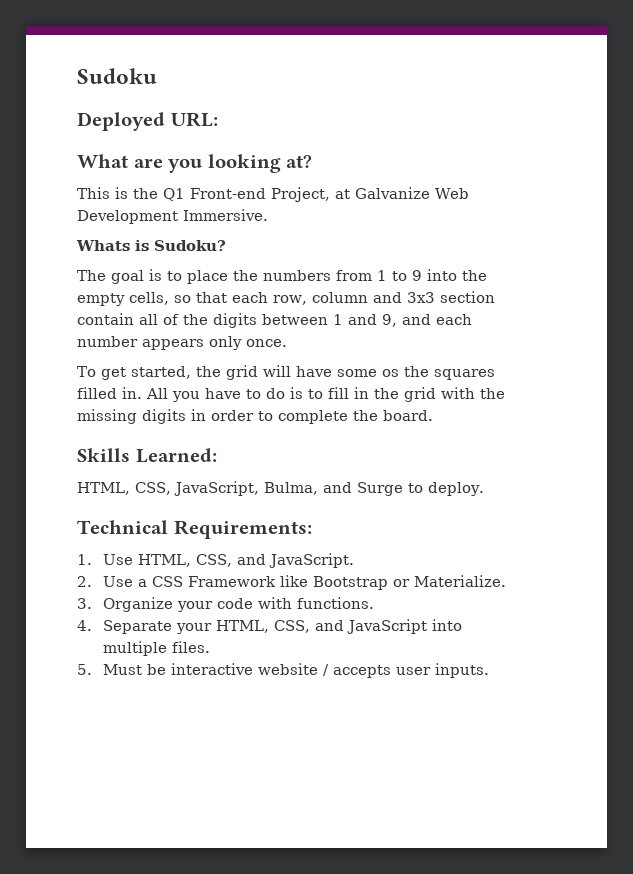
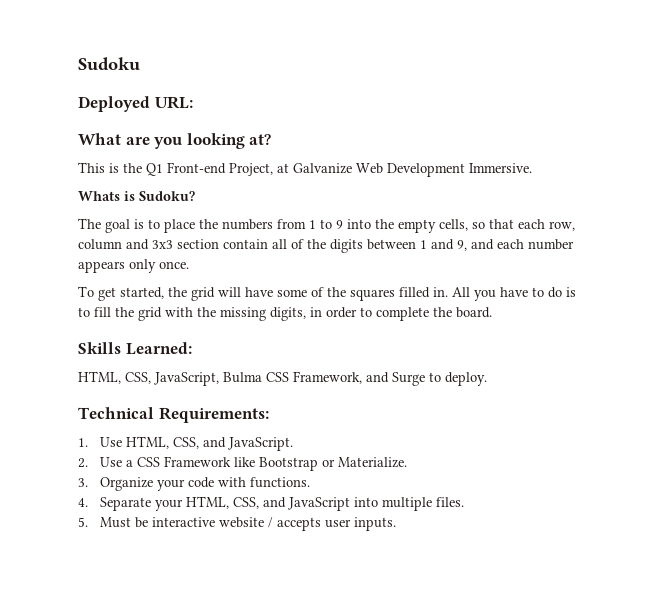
- To get started, the grid will have some os the squares filled in.
+ To get started, the grid will have some of the squares filled in.
- All you have to do is to fill in the grid with the missing digits in order to complete the board.
+ All you have to do is to fill the grid with the missing digits, in order to complete the board.
- HTML, CSS, JavaScript, Bulma, and Surge to deploy.
+ HTML, CSS, JavaScript, Bulma CSS Framework, and Surge to deploy.

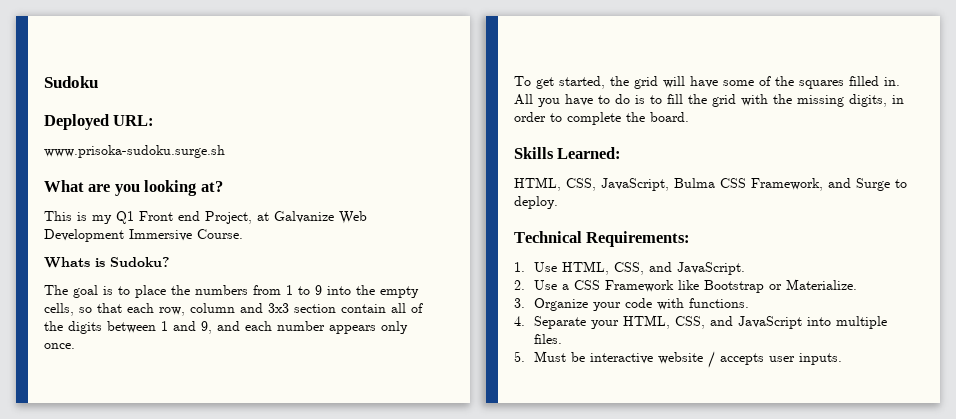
+ www.prisoka-sudoku.surge.sh
- This is the Q1 Front-end Project, at Galvanize Web Development Immersive.
+ This is my Q1 Front end Project, at Galvanize Web Development Immersive Course.

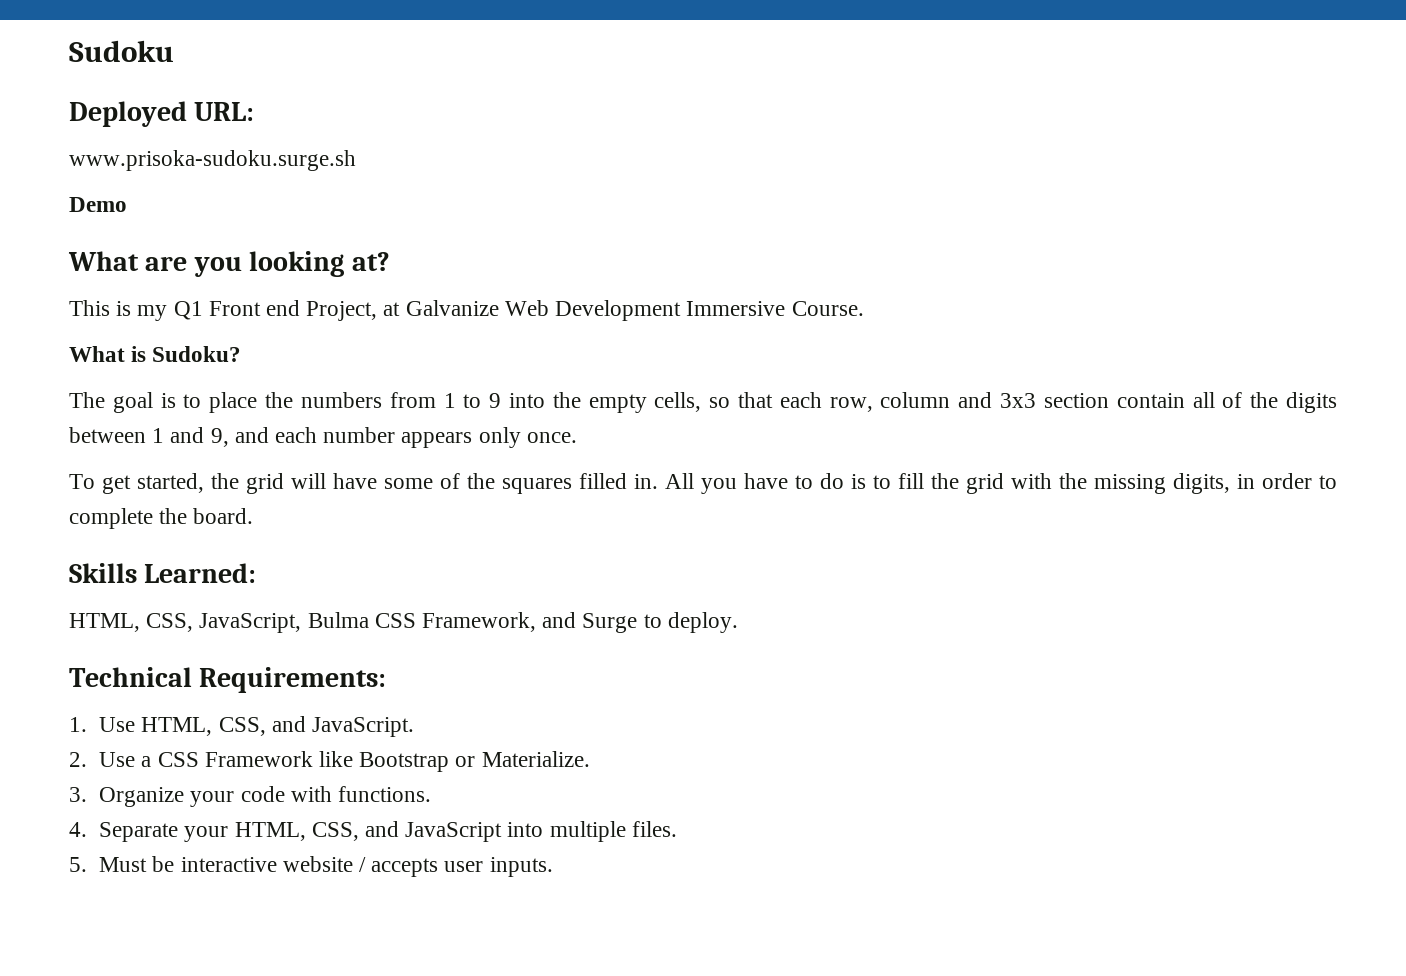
+ Demo
- Whats is Sudoku?
+ What is Sudoku?

